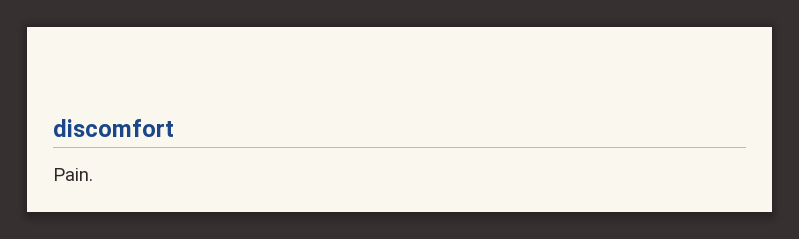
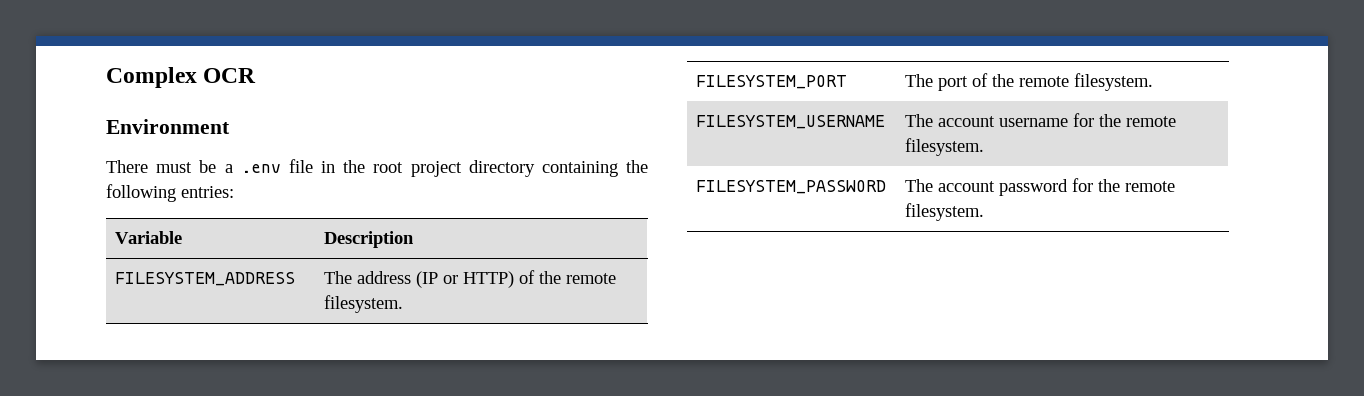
- discomfort
- Pain.
+ Complex OCR
+ Environment
+ There must be a .env file in the root project directory containing the following entries:
+ Variable | Description
+ FILESYSTEM_ADDRESS | The address (IP or HTTP) of the remote filesystem.
+ FILESYSTEM_PORT | The port of the remote filesystem.
+ FILESYSTEM_USERNAME | The account username for the remote filesystem.
+ FILESYSTEM_PASSWORD | The account password for the remote filesystem.

